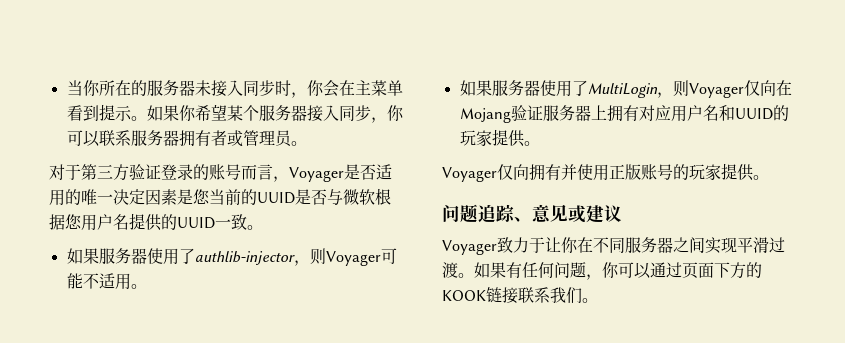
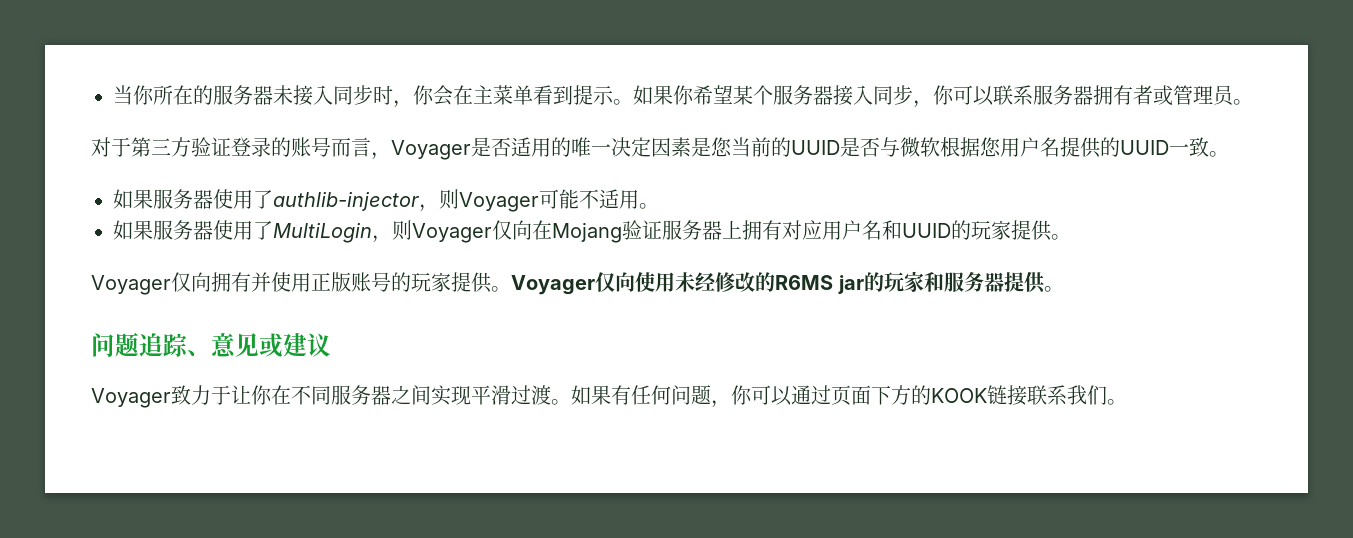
+ Voyager仅向使用未经修改的R6MS jar的玩家和服务器提供。

